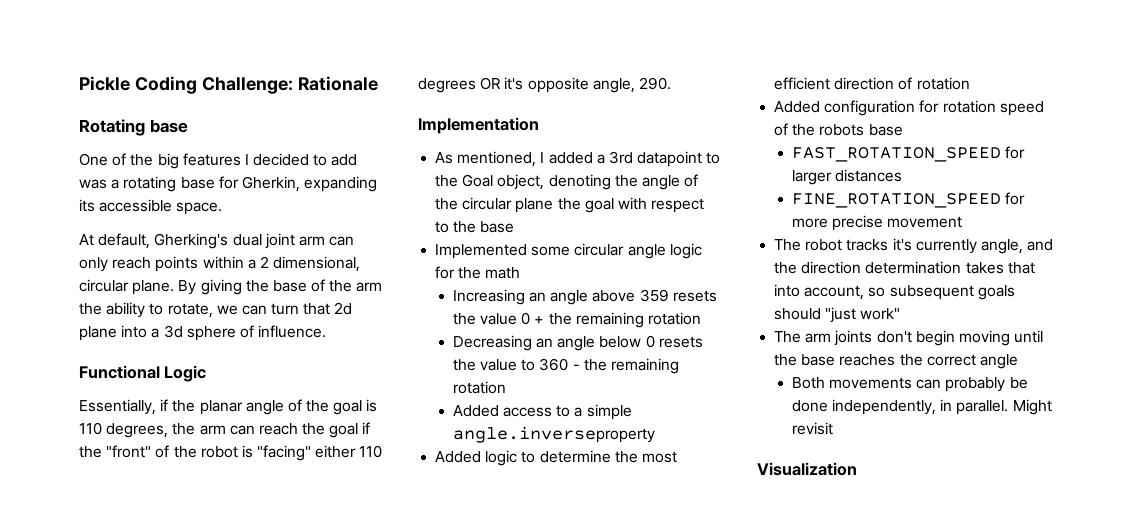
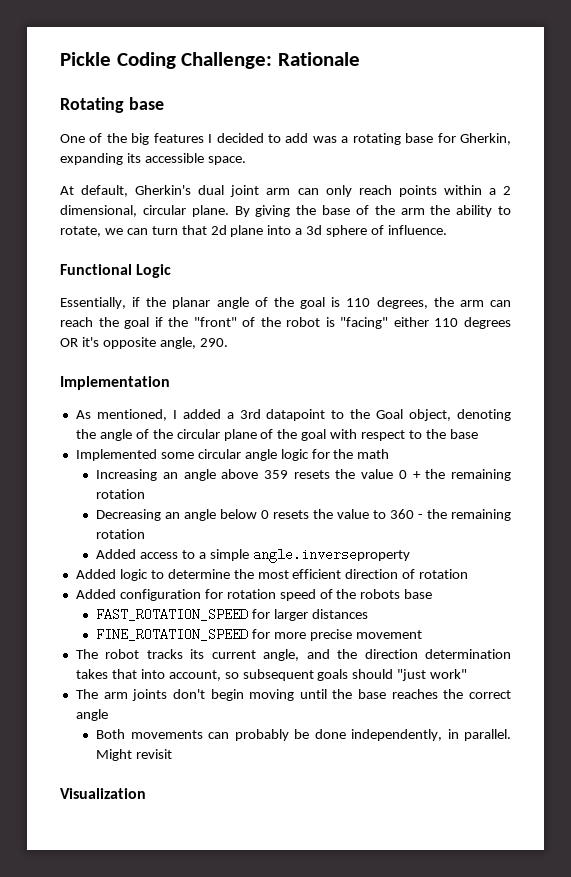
- At default, Gherking's dual joint arm can only reach points within a 2 dimensional, circular plane.
+ At default, Gherkin's dual joint arm can only reach points within a 2 dimensional, circular plane.
- As mentioned, I added a 3rd datapoint to the Goal object, denoting the angle of the circular plane the goal with respect to the base
+ As mentioned, I added a 3rd datapoint to the Goal object, denoting the angle of the circular plane of the goal with respect to the base
- The robot tracks it's currently angle, and the direction determination takes that into account, so subsequent goals should "just work"
+ The robot tracks its current angle, and the direction determination takes that into account, so subsequent goals should "just work"

